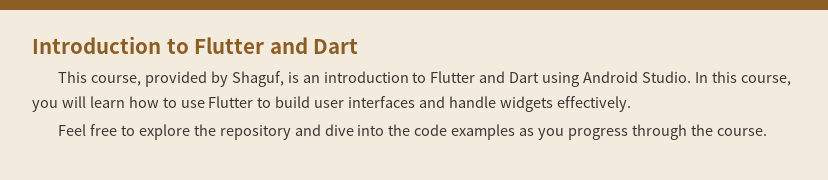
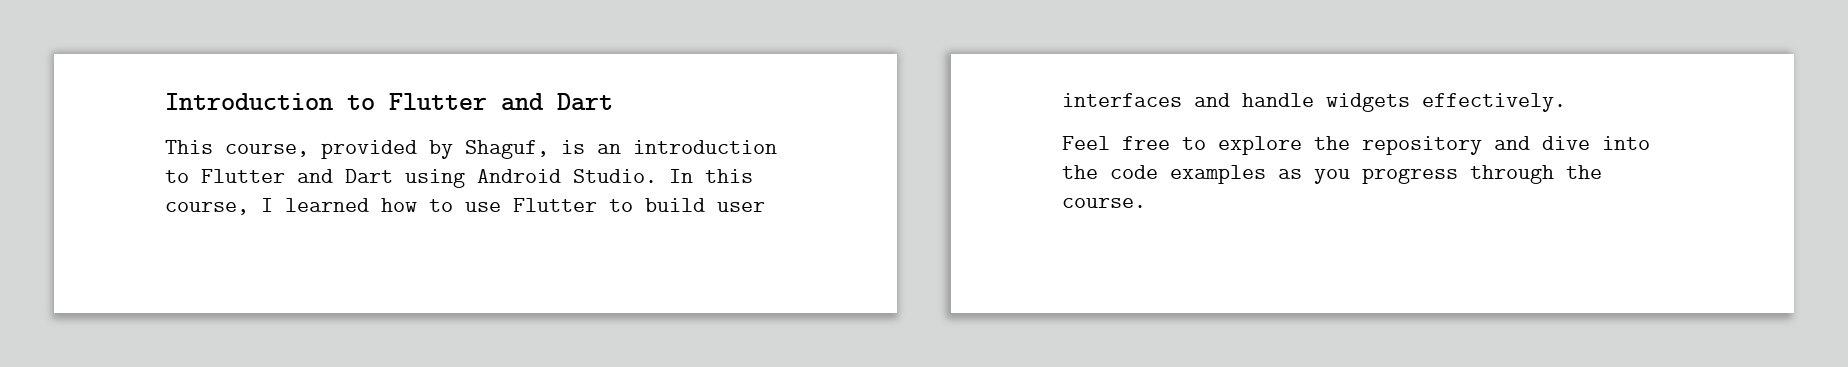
- In this course, you will learn how to use Flutter to build user interfaces and handle widgets effectively.
+ In this course, I learned how to use Flutter to build user interfaces and handle widgets effectively.

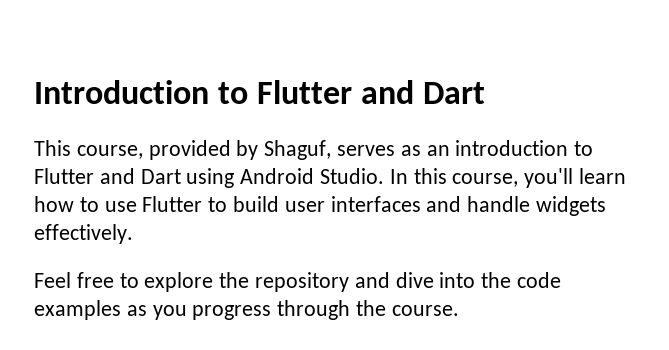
- This course, provided by Shaguf, is an introduction to Flutter and Dart using Android Studio.
+ This course, provided by Shaguf, serves as an introduction to Flutter and Dart using Android Studio.
- In this course, I learned how to use Flutter to build user interfaces and handle widgets effectively.
+ In this course, you'll learn how to use Flutter to build user interfaces and handle widgets effectively.

